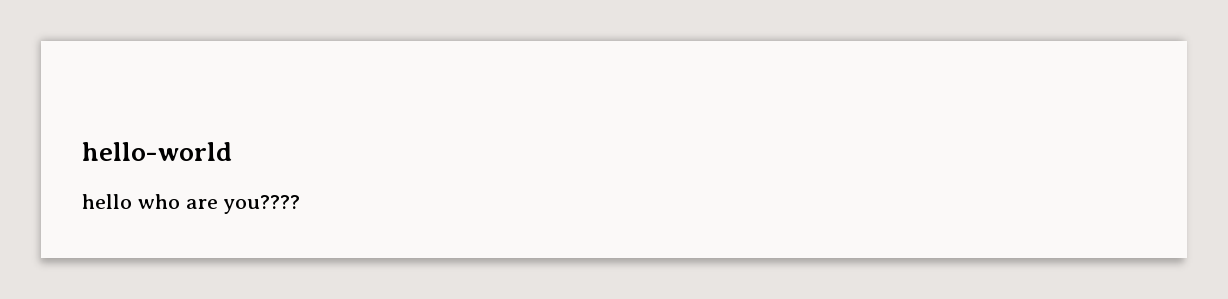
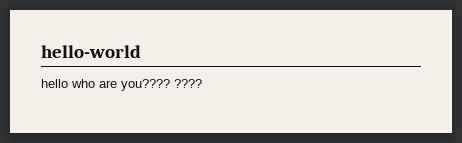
+ ????

